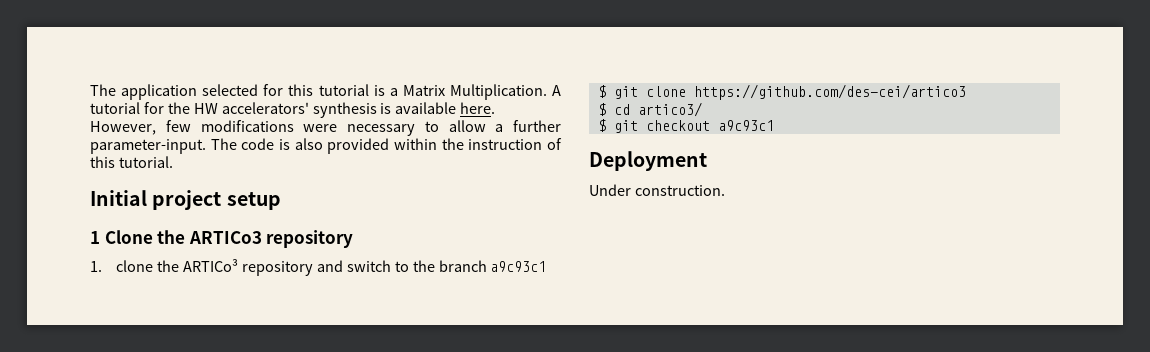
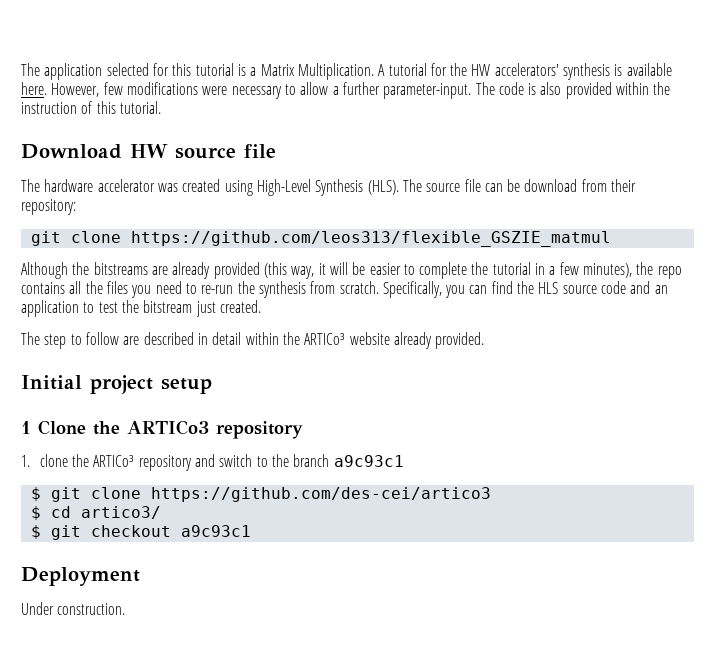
+ Download HW source file
+ The hardware accelerator was created using High-Level Synthesis (HLS). The source file can be download from their repository:
+ git clone https://github.com/leos313/flexible_GSZIE_matmul
+ Although the bitstreams are already provided (this way, it will be easier to complete the tutorial in a few minutes), the repo contains all the files you need to re-run the synthesis from scratch. Specifically, you can find the HLS source code and an application to test the bitstream just created.
+ The step to follow are described in detail within the ARTICo³ website already provided.

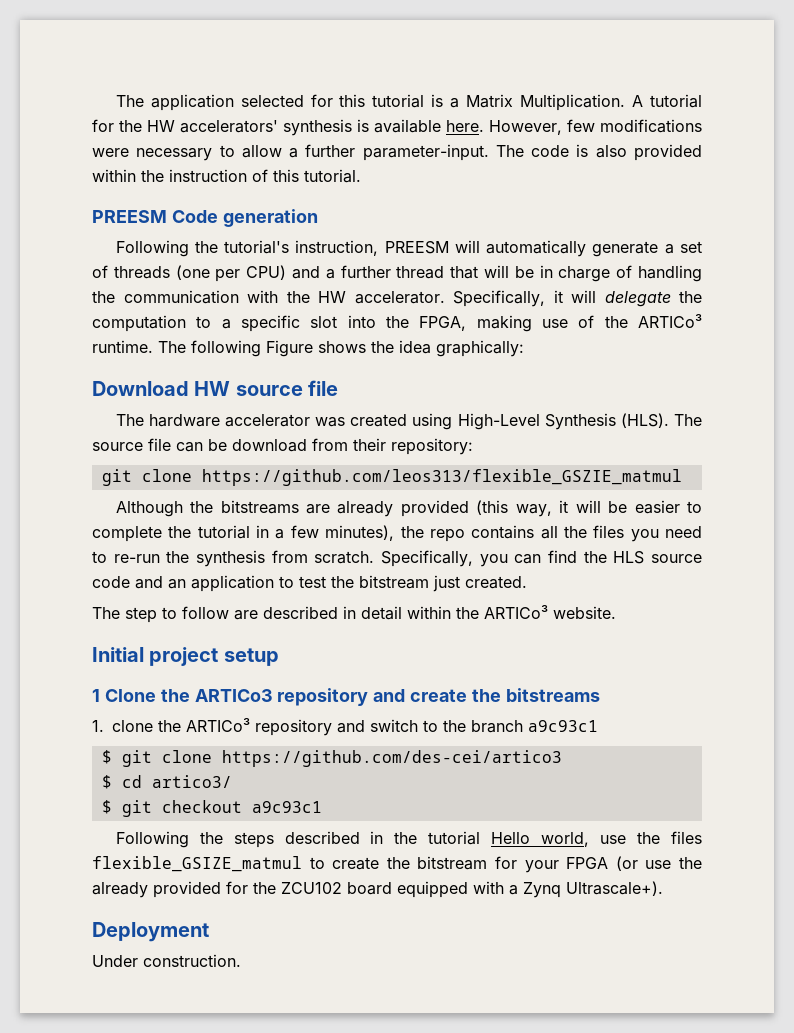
+ PREESM Code generation
+ Following the tutorial's instruction, PREESM will automatically generate a set of threads (one per CPU) and a further thread that will be in charge of handling the communication with the HW accelerator. Specifically, it will delegate the computation to a specific slot into the FPGA, making use of the ARTICo³ runtime. The following Figure shows the idea graphically:
- The step to follow are described in detail within the ARTICo³ website already provided.
+ The step to follow are described in detail within the ARTICo³ website.
- 1 Clone the ARTICo3 repository
+ 1 Clone the ARTICo3 repository and create the bitstreams
+ Following the steps described in the tutorial Hello world, use the files flexible_GSIZE_matmul to create the bitstream for your FPGA (or use the already provided for the ZCU102 board equipped with a Zynq Ultrascale+).

